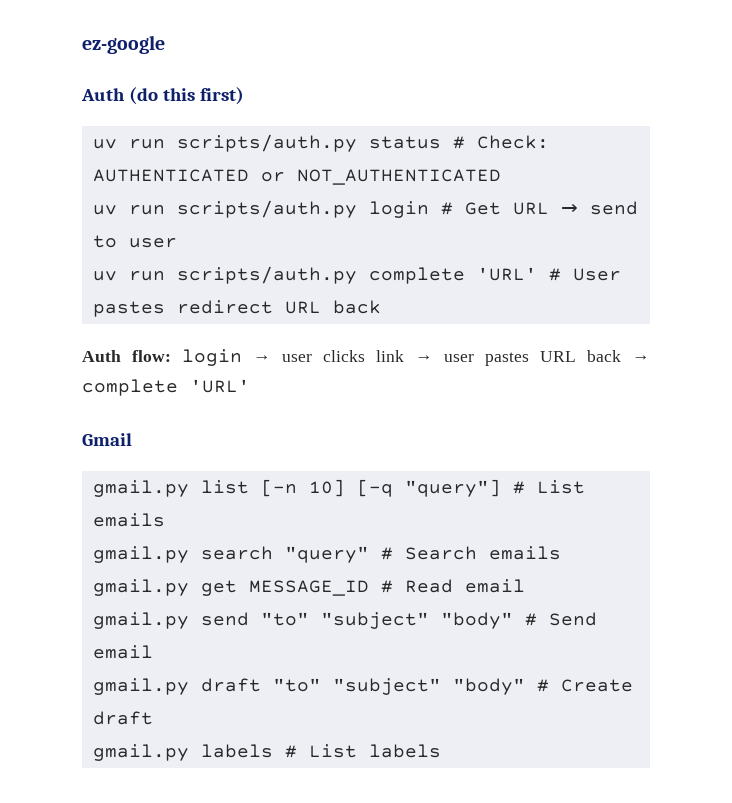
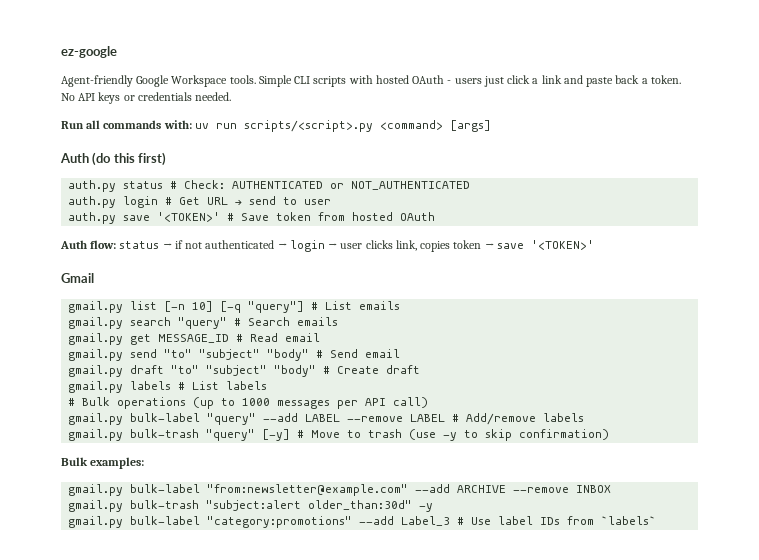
+ Agent-friendly Google Workspace tools. Simple CLI scripts with hosted OAuth - users just click a link and paste back a token. No API keys or credentials needed.
+ Run all commands with: uv run scripts/<script>.py <command> [args]
- uv run scripts/auth.py status # Check: AUTHENTICATED or NOT_AUTHENTICATED
+ auth.py status # Check: AUTHENTICATED or NOT_AUTHENTICATED
- uv run scripts/auth.py login # Get URL → send to user
+ auth.py login # Get URL → send to user
- uv run scripts/auth.py complete 'URL' # User pastes redirect URL back
- Auth flow: login → user clicks link → user pastes URL back → complete 'URL'
+ auth.py save '<TOKEN>' # Save token from hosted OAuth
+ Auth flow: status → if not authenticated → login → user clicks link, copies token → save '<TOKEN>'
+ # Bulk operations (up to 1000 messages per API call)
+ gmail.py bulk-label "query" --add LABEL --remove LABEL # Add/remove labels
+ gmail.py bulk-trash "query" [-y] # Move to trash (use -y to skip confirmation)
+ Bulk examples:
+ gmail.py bulk-label "from:newsletter@example.com" --add ARCHIVE --remove INBOX
+ gmail.py bulk-trash "subject:alert older_than:30d" -y
+ gmail.py bulk-label "category:promotions" --add Label_3 # Use label IDs from `labels`

